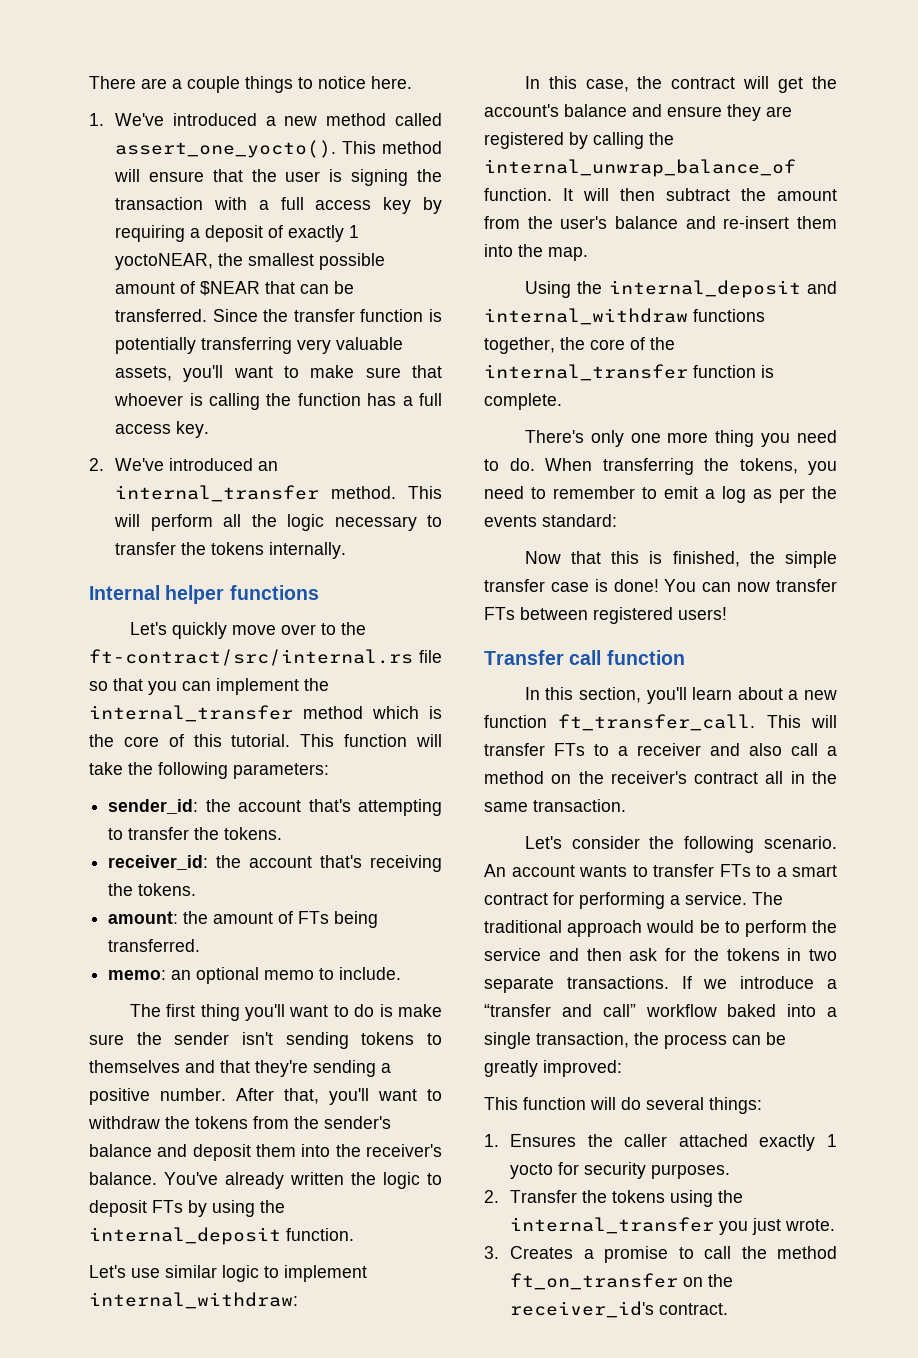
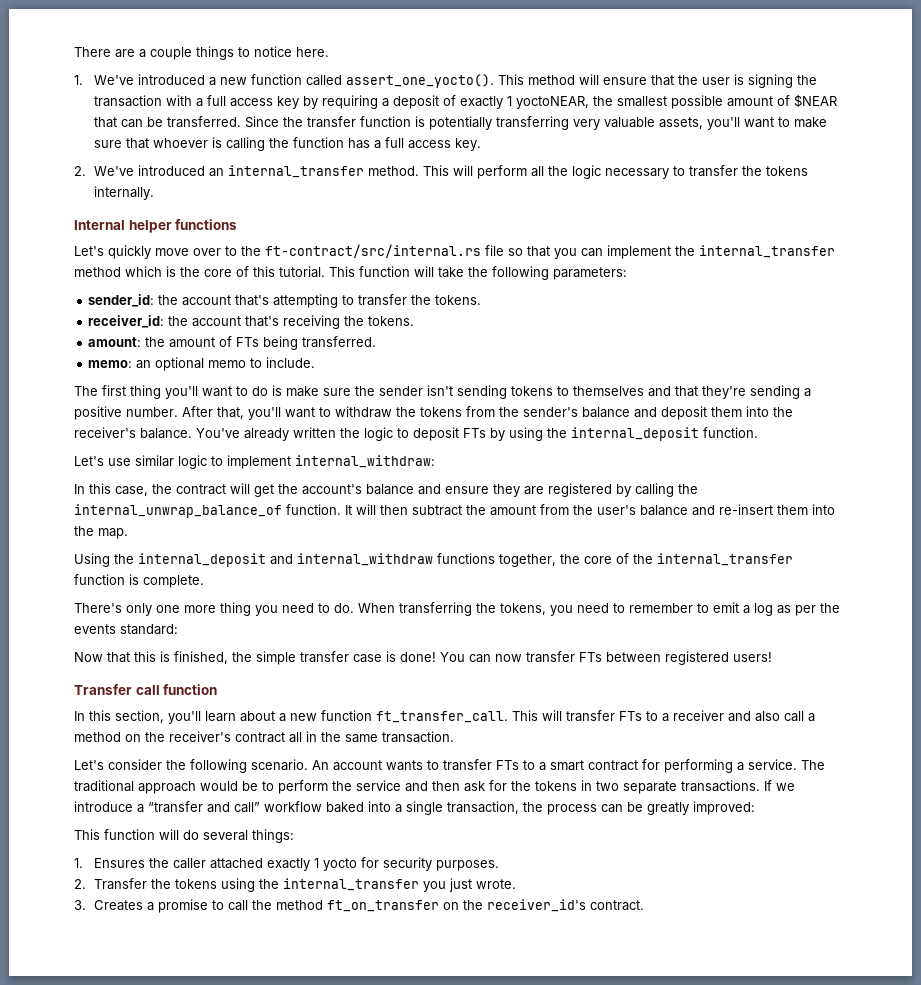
- 1. We've introduced a new method called assert_one_yocto().
+ 1. We've introduced a new function called assert_one_yocto().

